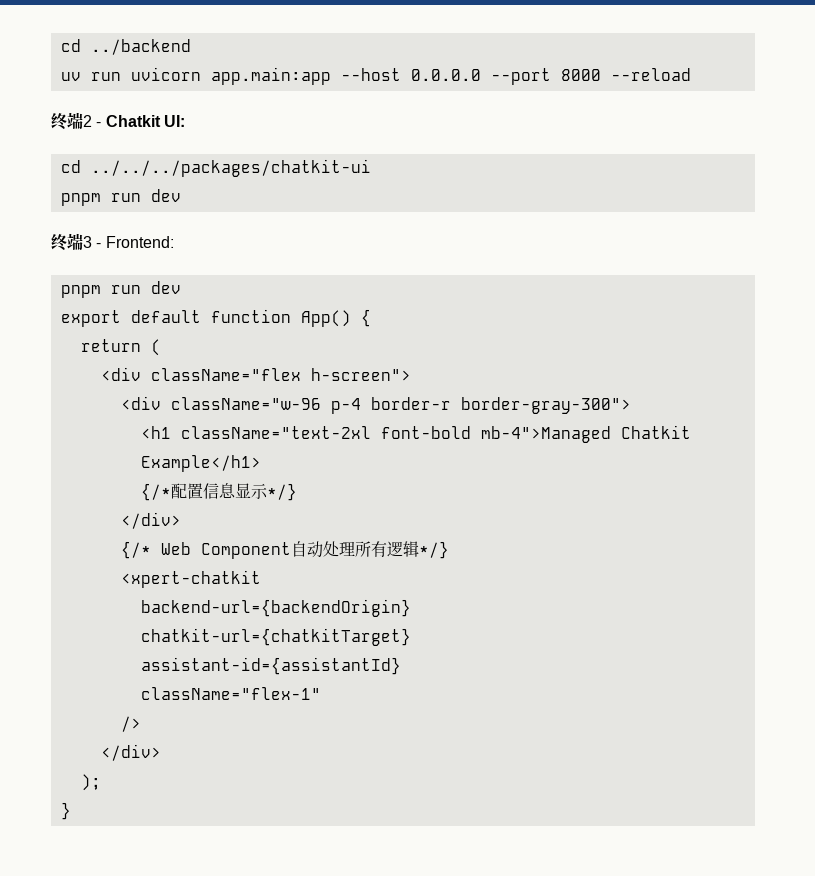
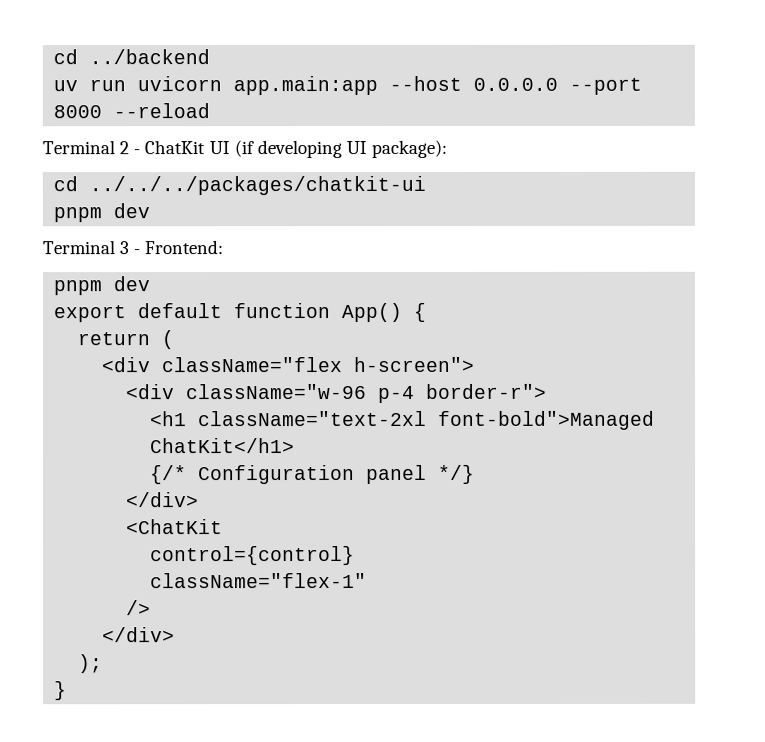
- 终端2 - Chatkit UI:
+ Terminal 2 - ChatKit UI (if developing UI package):
  cd ../../../packages/chatkit-ui
- pnpm run dev
- 终端3 - Frontend:
- pnpm run dev
+ pnpm dev
+ Terminal 3 - Frontend:
+ pnpm dev
- <div className="w-96 p-4 border-r border-gray-300">
+ <div className="w-96 p-4 border-r">
- <h1 className="text-2xl font-bold mb-4">Managed Chatkit Example</h1>
- {/*配置信息显示*/}
+ <h1 className="text-2xl font-bold">Managed ChatKit</h1>
+ {/* Configuration panel */}
  </div>
- {/* Web Component自动处理所有逻辑*/}
- <xpert-chatkit
- backend-url={backendOrigin}
- chatkit-url={chatkitTarget}
- assistant-id={assistantId}
+ <ChatKit
+ control={control}

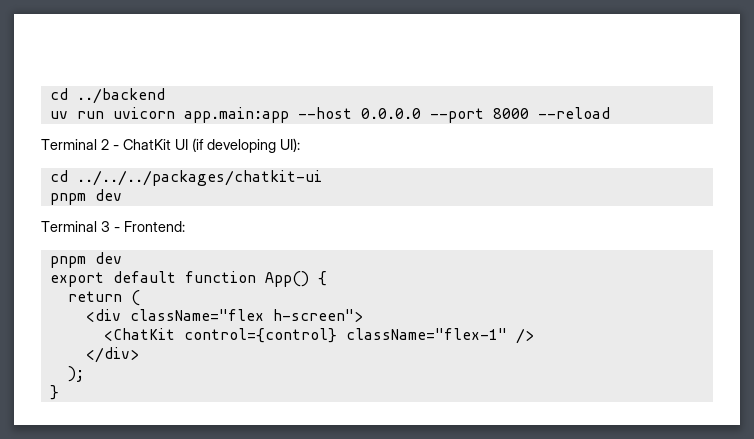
- Terminal 2 - ChatKit UI (if developing UI package):
+ Terminal 2 - ChatKit UI (if developing UI):
- <div className="w-96 p-4 border-r">
- <h1 className="text-2xl font-bold">Managed ChatKit</h1>
- {/* Configuration panel */}
- </div>
- <ChatKit
- control={control}
- className="flex-1"
- />
+ <ChatKit control={control} className="flex-1" />

